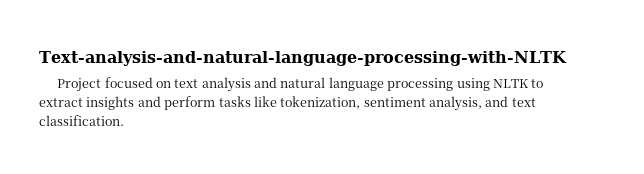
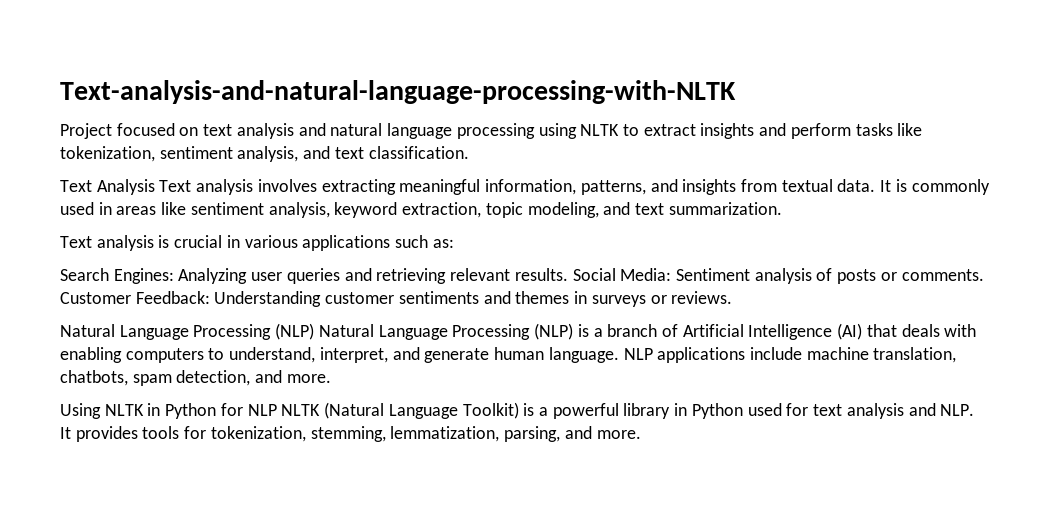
+ Text Analysis Text analysis involves extracting meaningful information, patterns, and insights from textual data. It is commonly used in areas like sentiment analysis, keyword extraction, topic modeling, and text summarization.
+ Text analysis is crucial in various applications such as:
+ Search Engines: Analyzing user queries and retrieving relevant results. Social Media: Sentiment analysis of posts or comments. Customer Feedback: Understanding customer sentiments and themes in surveys or reviews.
+ Natural Language Processing (NLP) Natural Language Processing (NLP) is a branch of Artificial Intelligence (AI) that deals with enabling computers to understand, interpret, and generate human language. NLP applications include machine translation, chatbots, spam detection, and more.
+ Using NLTK in Python for NLP NLTK (Natural Language Toolkit) is a powerful library in Python used for text analysis and NLP. It provides tools for tokenization, stemming, lemmatization, parsing, and more.

